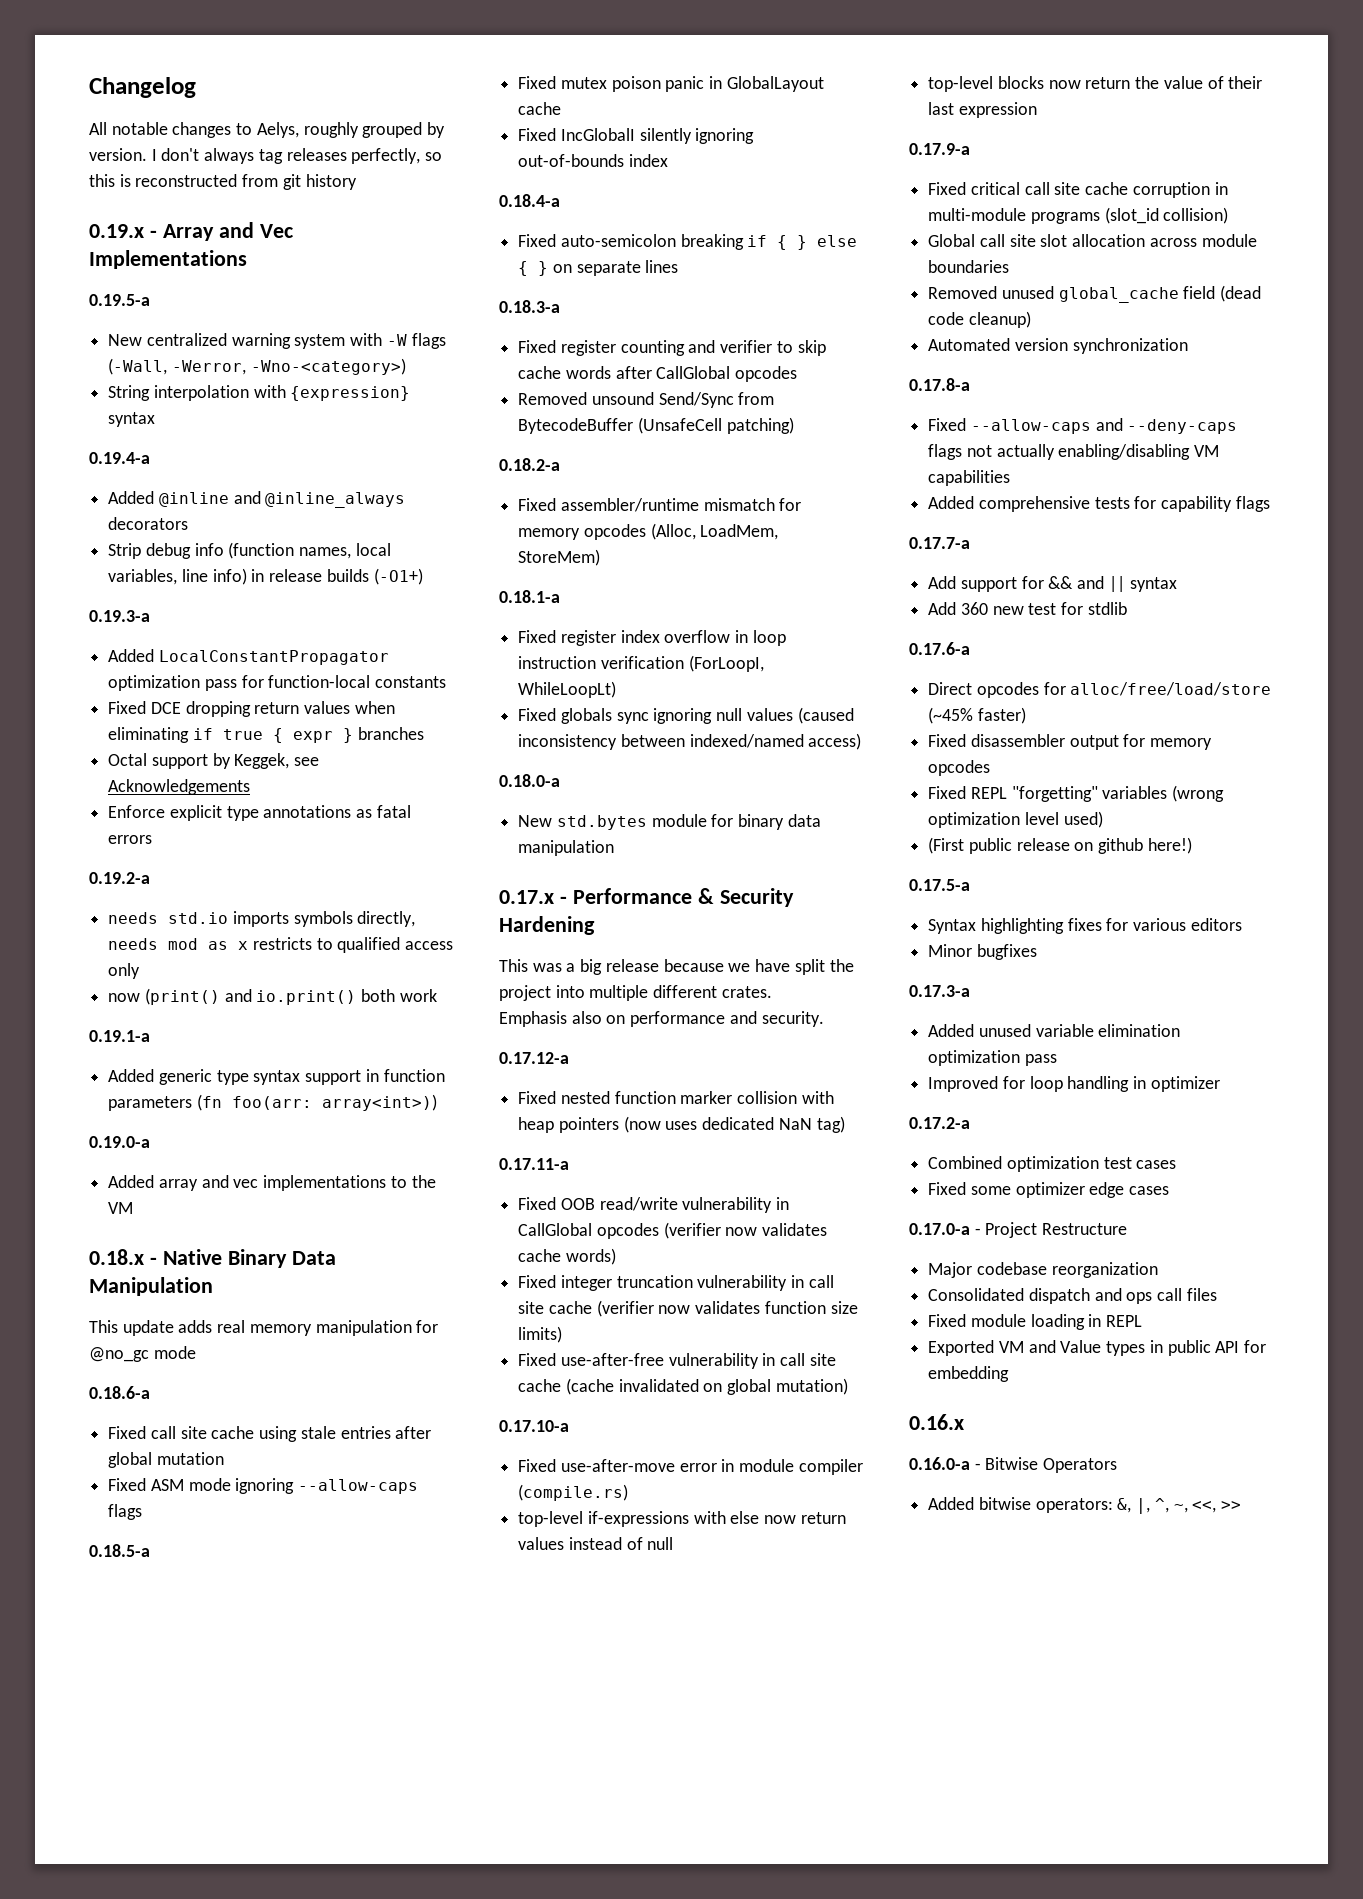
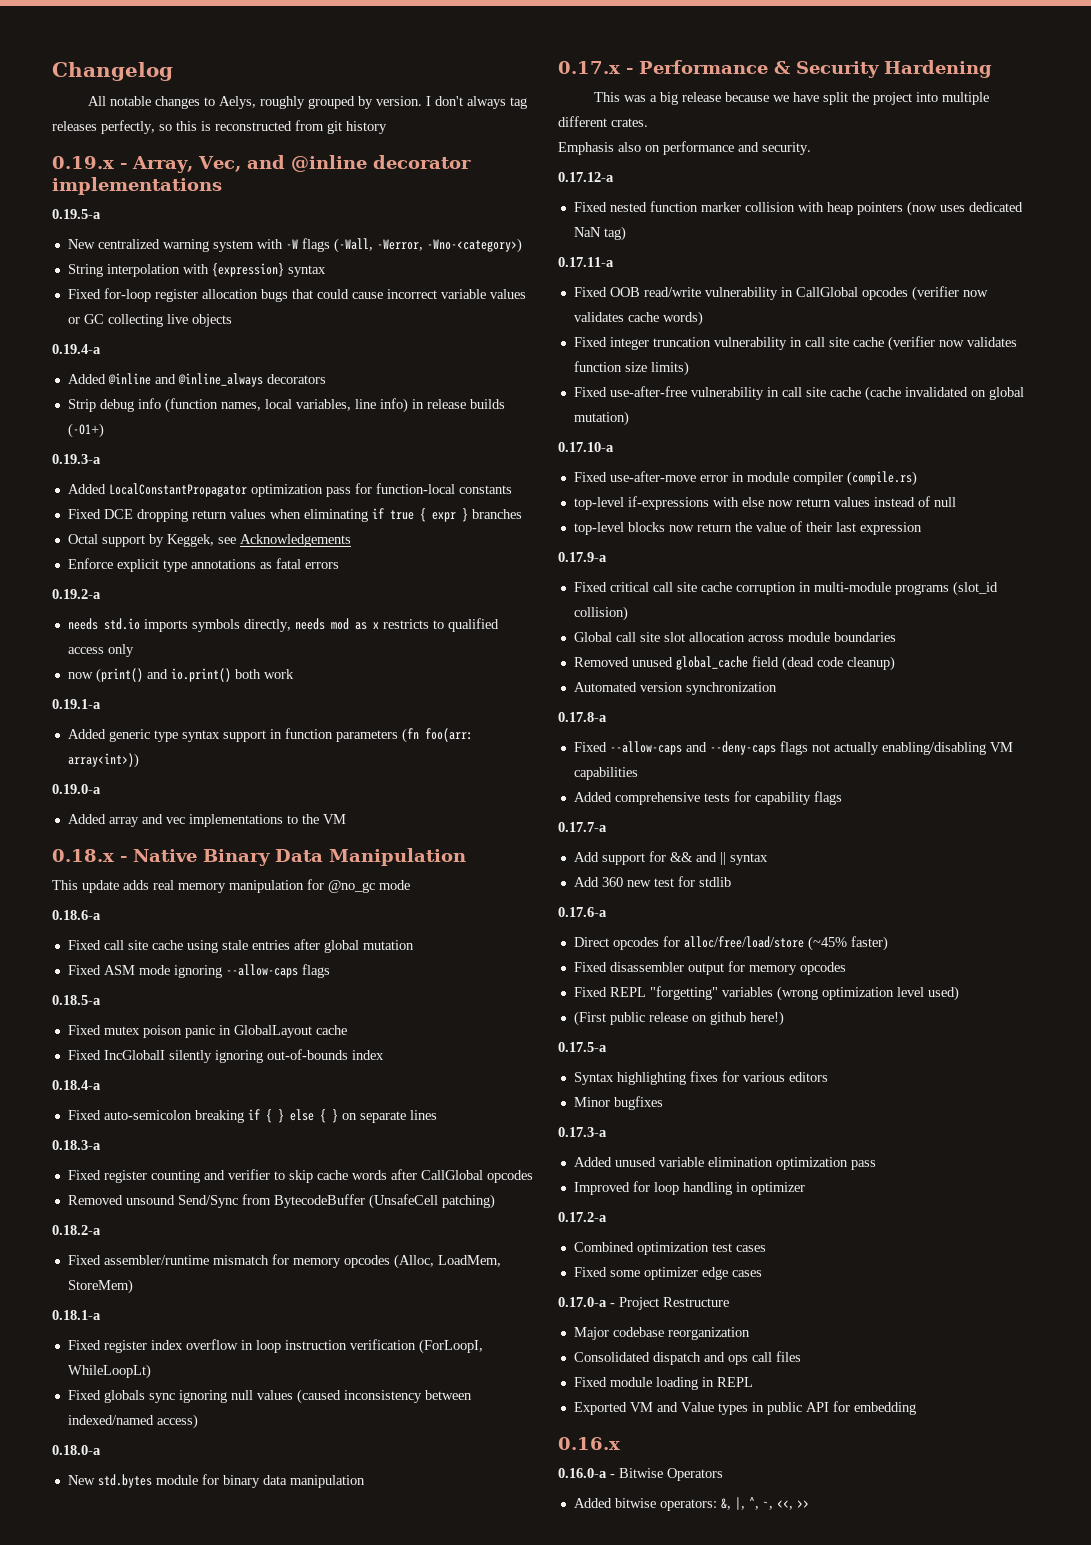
- 0.19.x - Array and Vec Implementations
+ 0.19.x - Array, Vec, and @inline decorator implementations
+ Fixed for-loop register allocation bugs that could cause incorrect variable values or GC collecting live objects

